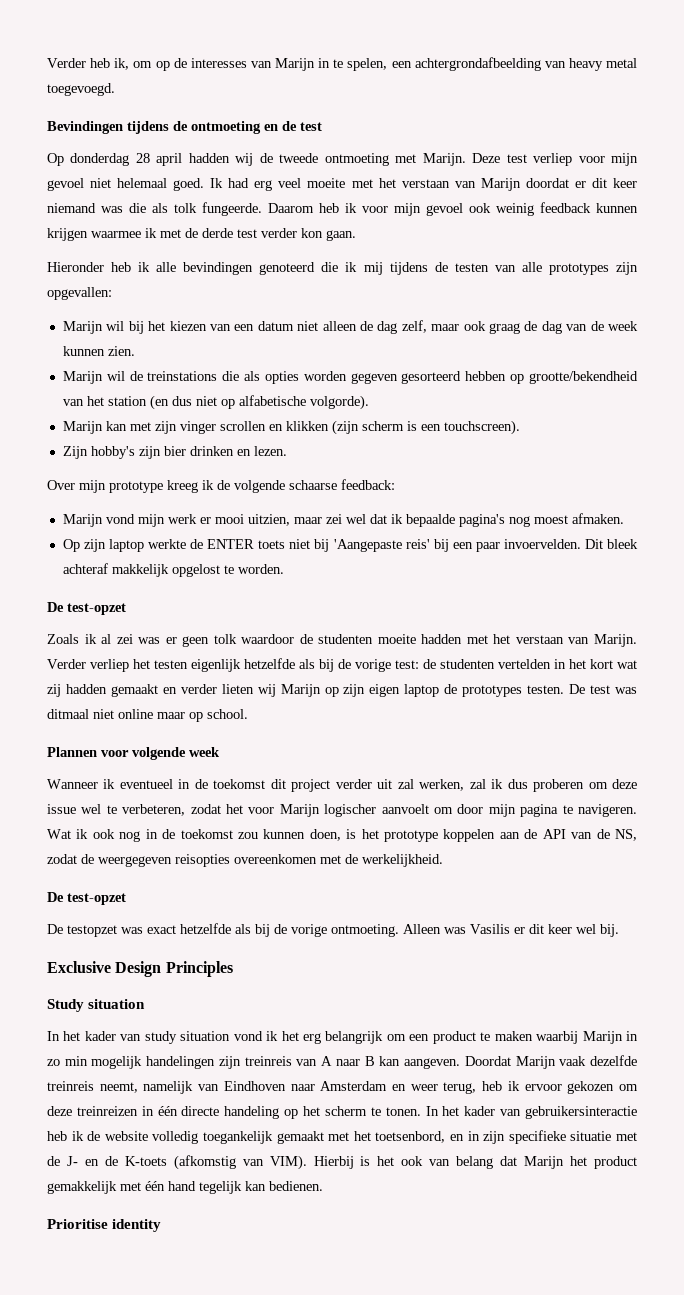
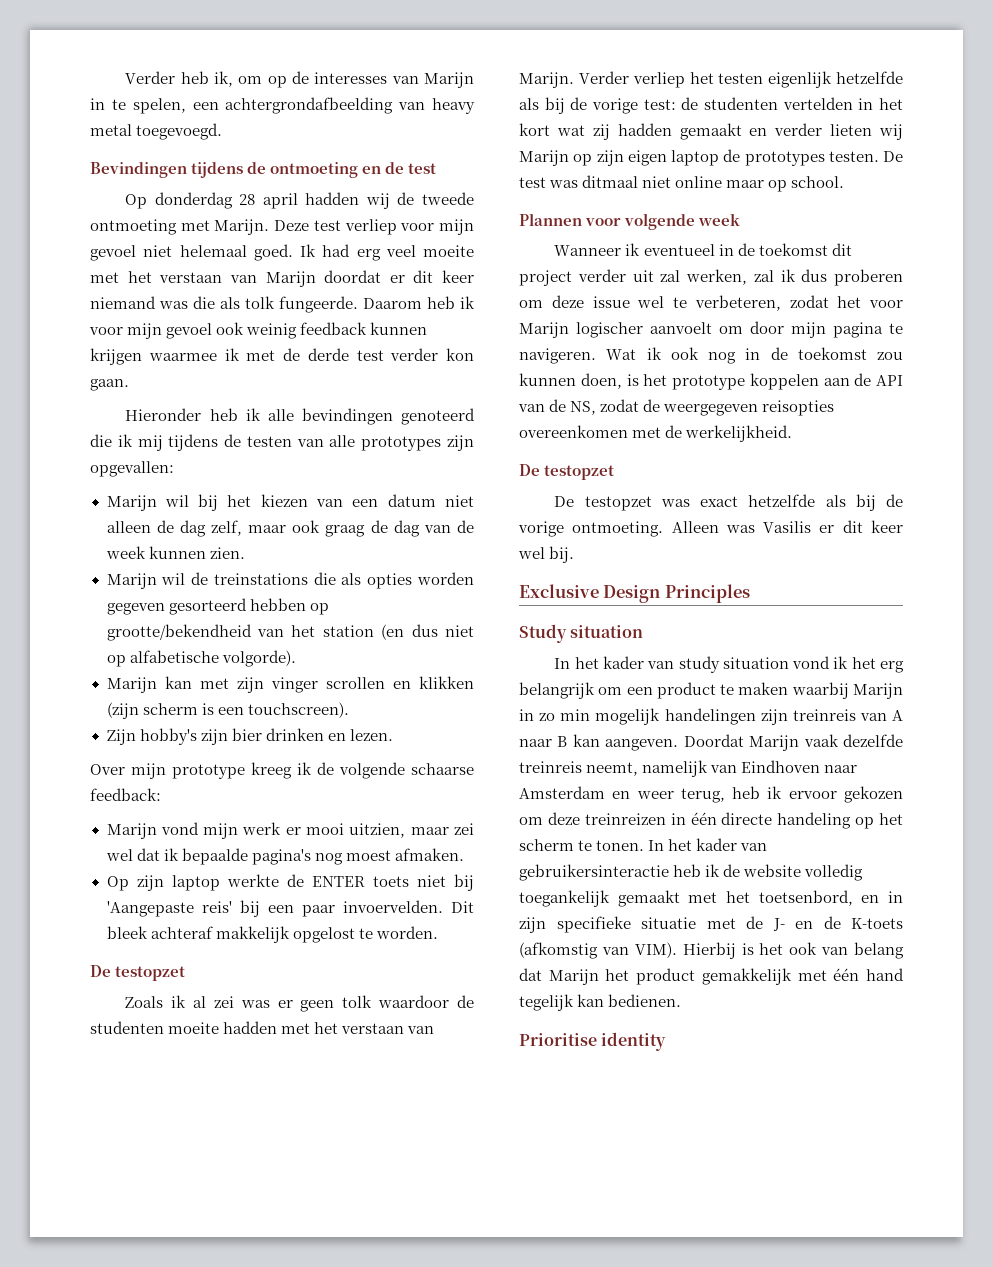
  Dit bleek achteraf makkelijk opgelost te worden.
- De test-opzet
+ De testopzet
  Wat ik ook nog in de toekomst zou kunnen doen, is het prototype koppelen aan de API van de NS, zodat de weergegeven reisopties overeenkomen met de werkelijkheid.
- De test-opzet
+ De testopzet

